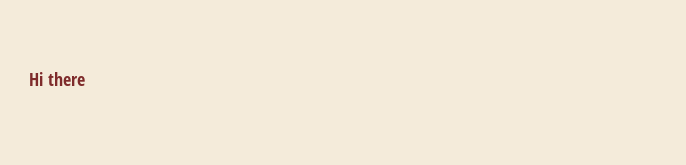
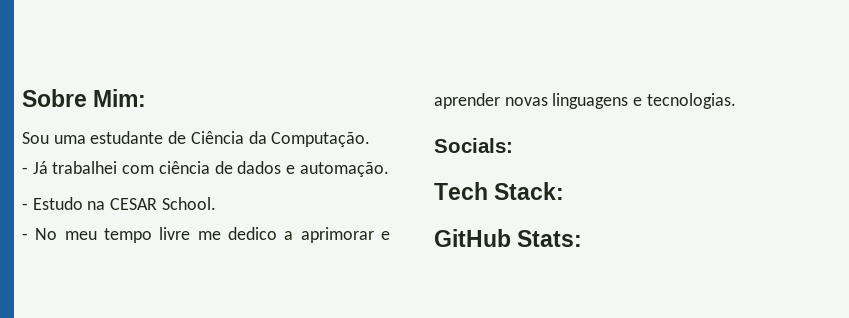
- Hi there
+ Sobre Mim:
+ Sou uma estudante de Ciência da Computação.
+ - Já trabalhei com ciência de dados e automação.
+ - Estudo na CESAR School.
+ - No meu tempo livre me dedico a aprimorar e aprender novas linguagens e tecnologias.
+ Socials:
+ Tech Stack:
+ GitHub Stats:

